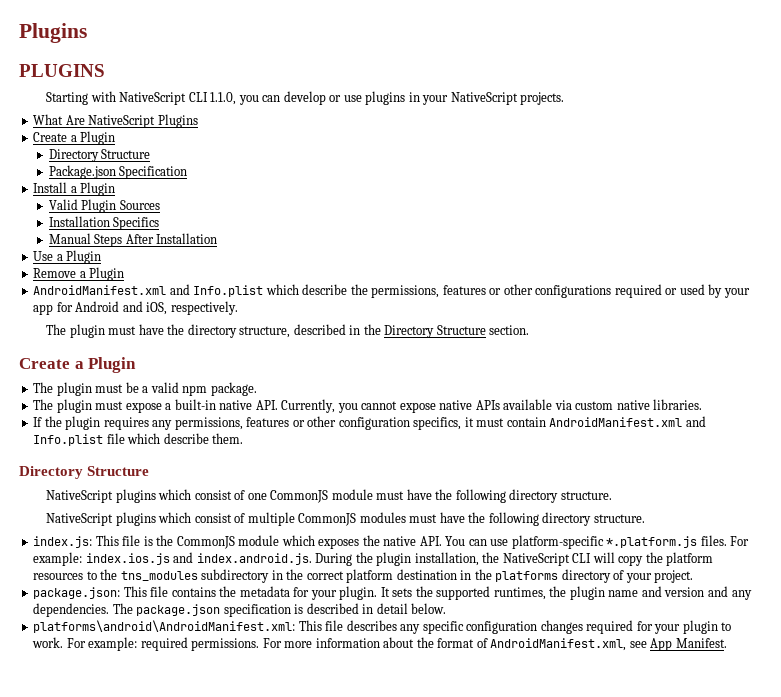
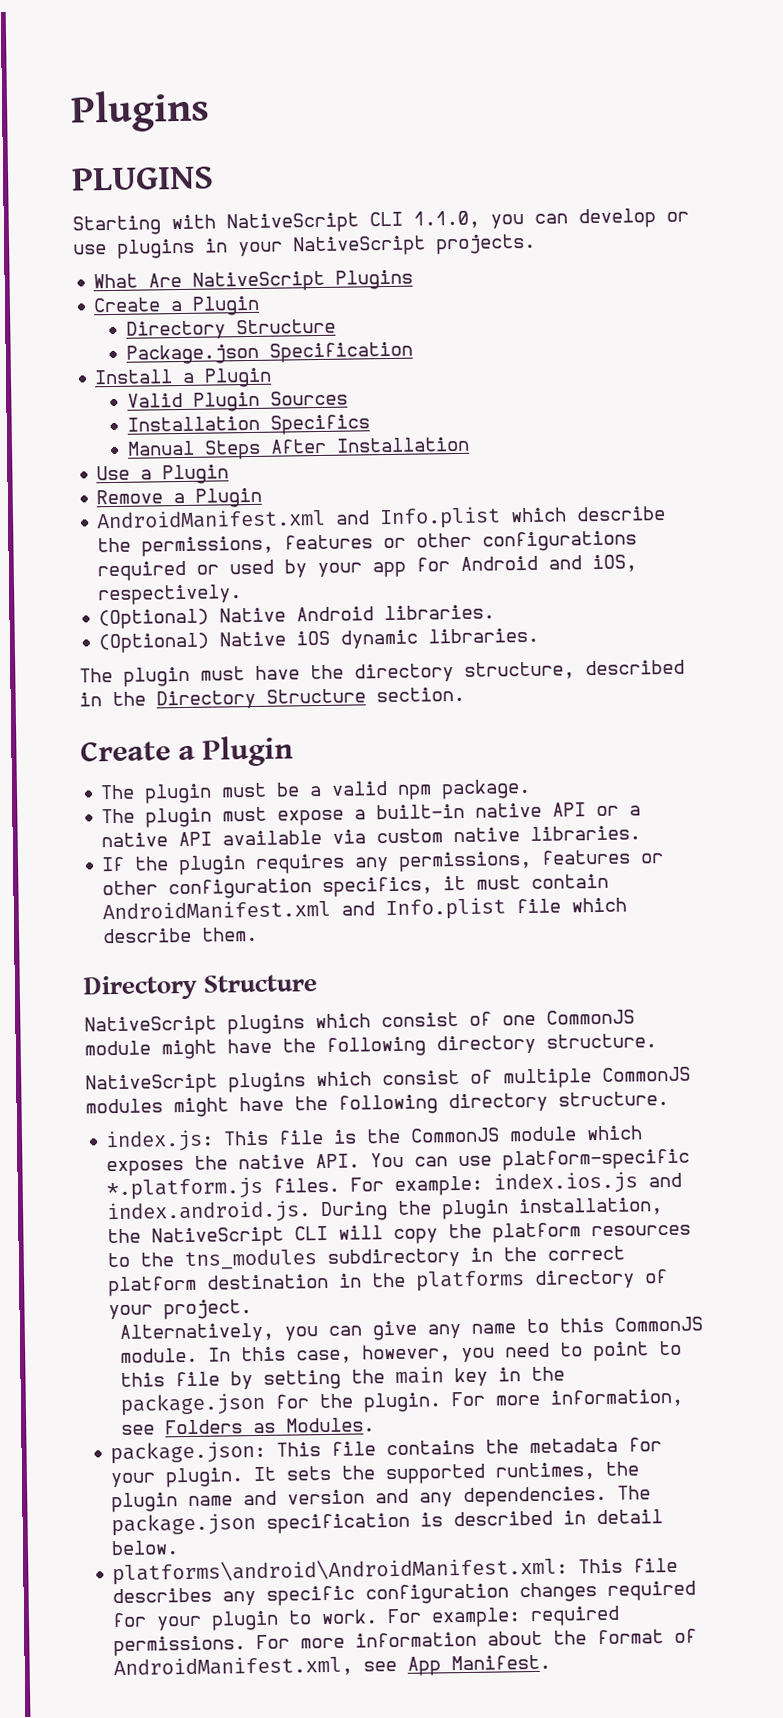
+ (Optional) Native Android libraries.
+ (Optional) Native iOS dynamic libraries.
- The plugin must expose a built-in native API. Currently, you cannot expose native APIs available via custom native libraries.
+ The plugin must expose a built-in native API or a native API available via custom native libraries.
- NativeScript plugins which consist of one CommonJS module must have the following directory structure.
+ NativeScript plugins which consist of one CommonJS module might have the following directory structure.
- NativeScript plugins which consist of multiple CommonJS modules must have the following directory structure.
+ NativeScript plugins which consist of multiple CommonJS modules might have the following directory structure.
+ Alternatively, you can give any name to this CommonJS module. In this case, however, you need to point to this file by setting the main key in the package.json for the plugin. For more information, see Folders as Modules.

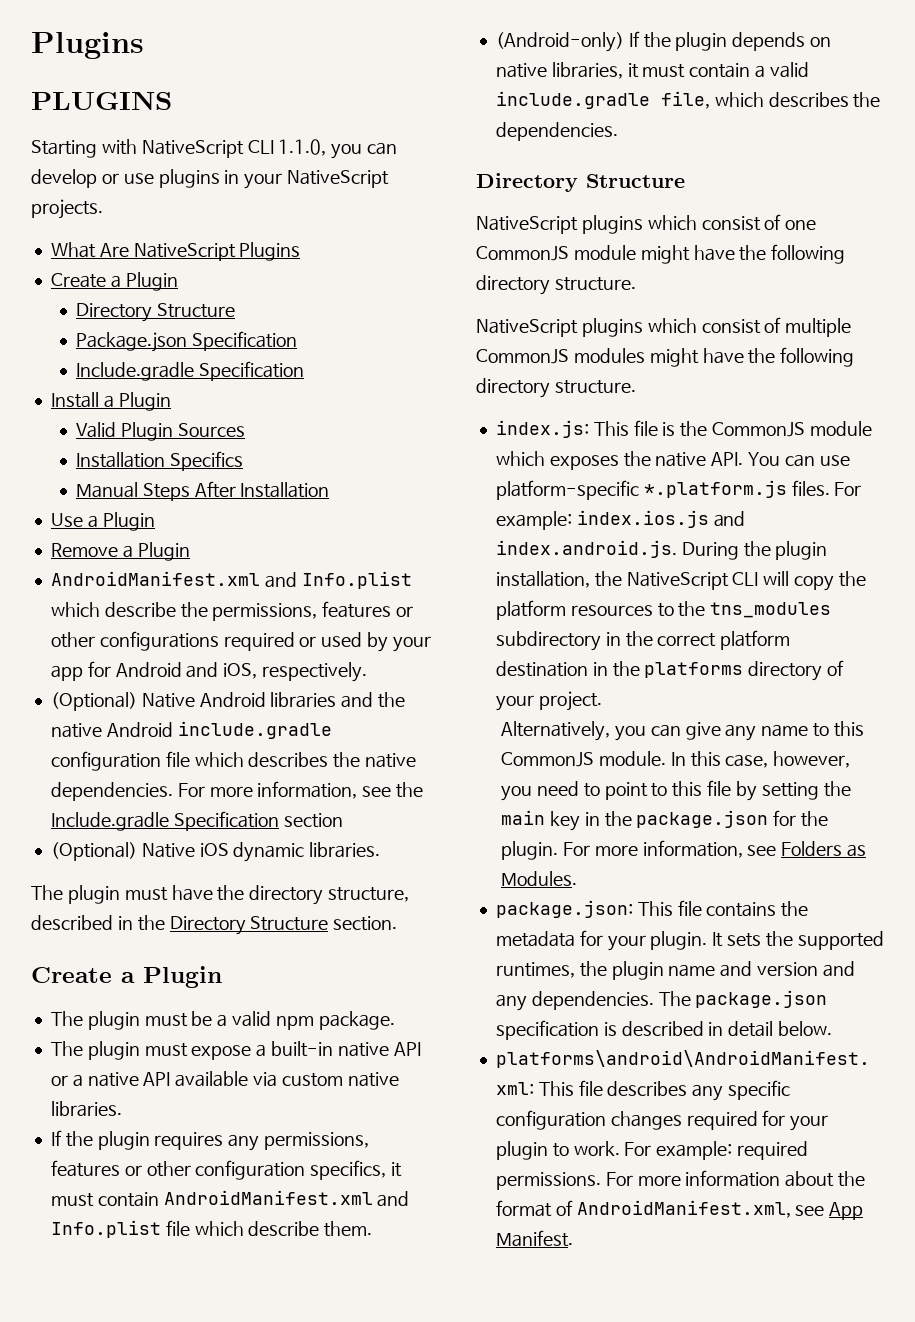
  Package.json Specification
+ Include.gradle Specification
- (Optional) Native Android libraries.
+ (Optional) Native Android libraries and the native Android include.gradle configuration file which describes the native dependencies. For more information, see the Include.gradle Specification section
+ (Android-only) If the plugin depends on native libraries, it must contain a valid include.gradle file, which describes the dependencies.

